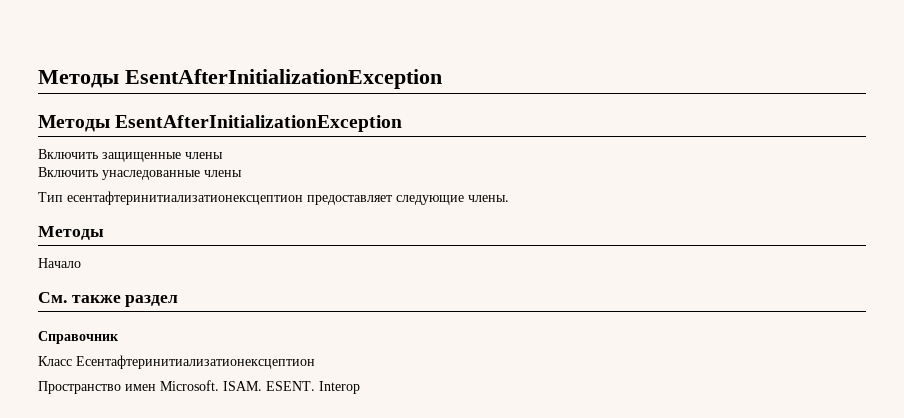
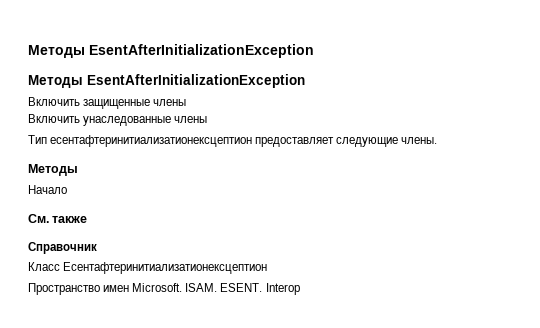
- См. также раздел
+ См. также

